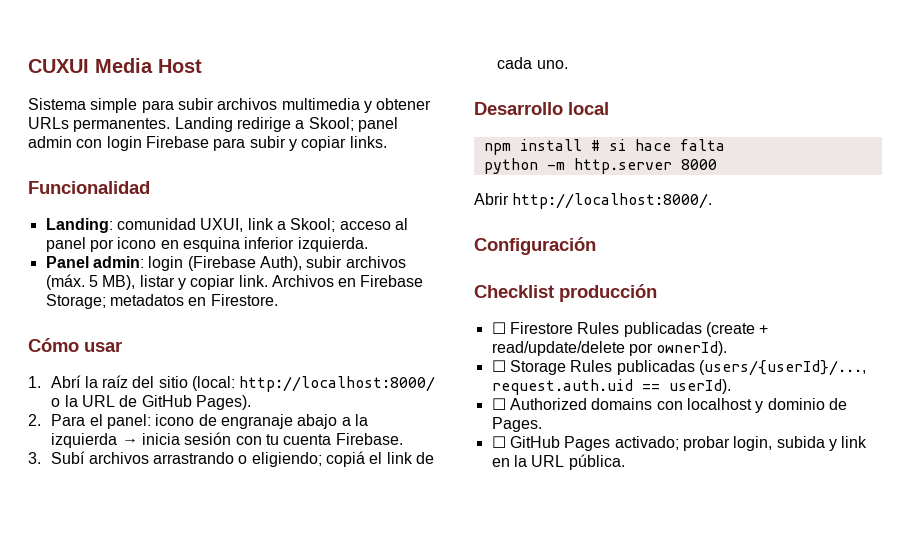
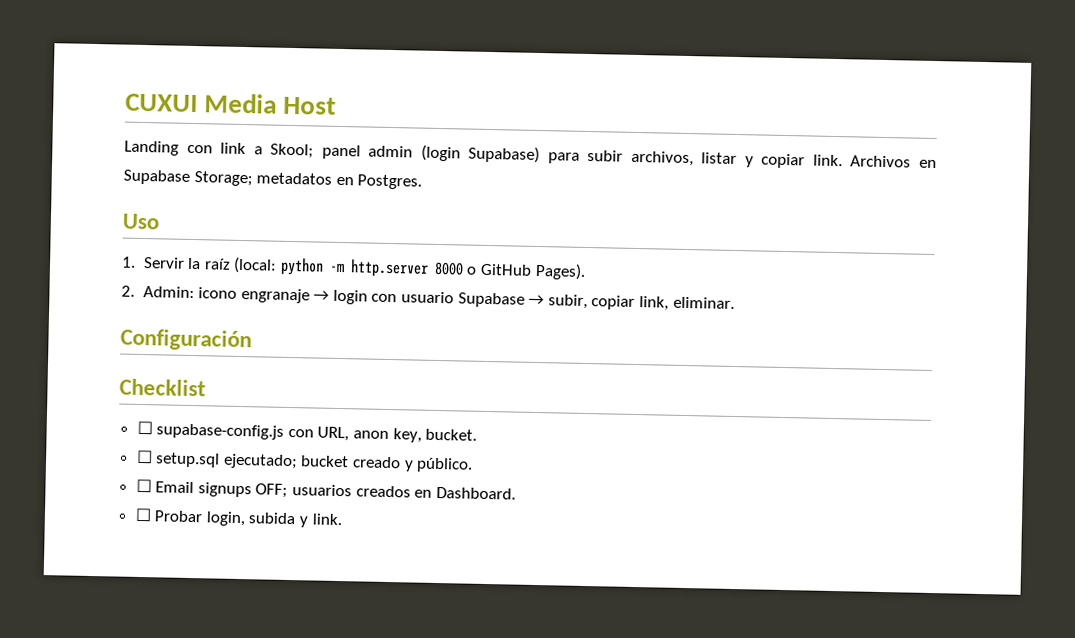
- Sistema simple para subir archivos multimedia y obtener URLs permanentes. Landing redirige a Skool; panel admin con login Firebase para subir y copiar links.
- Funcionalidad
- Landing: comunidad UXUI, link a Skool; acceso al panel por icono en esquina inferior izquierda.
- Panel admin: login (Firebase Auth), subir archivos (máx. 5 MB), listar y copiar link.
+ Landing con link a Skool; panel admin (login Supabase) para subir archivos, listar y copiar link.
- Archivos en Firebase Storage; metadatos en Firestore.
- Cómo usar
+ Archivos en Supabase Storage; metadatos en Postgres.
+ Uso
- 1. Abrí la raíz del sitio (local: http://localhost:8000/ o la URL de GitHub Pages).
- 2. Para el panel: icono de engranaje abajo a la izquierda → inicia sesión con tu cuenta Firebase.
- 3. Subí archivos arrastrando o eligiendo; copiá el link de cada uno.
- Desarrollo local
- npm install # si hace falta
- python -m http.server 8000
- Abrir http://localhost:8000/.
+ 1. Servir la raíz (local: python -m http.server 8000 o GitHub Pages).
+ 2. Admin: icono engranaje → login con usuario Supabase → subir, copiar link, eliminar.
- Checklist producción
- ☐ Firestore Rules publicadas (create + read/update/delete por ownerId).
- ☐ Storage Rules publicadas (users/{userId}/..., request.auth.uid == userId).
- ☐ Authorized domains con localhost y dominio de Pages.
- ☐ GitHub Pages activado; probar login, subida y link en la URL pública.
+ Checklist
+ ☐ supabase-config.js con URL, anon key, bucket.
+ ☐ setup.sql ejecutado; bucket creado y público.
+ ☐ Email signups OFF; usuarios creados en Dashboard.
+ ☐ Probar login, subida y link.

